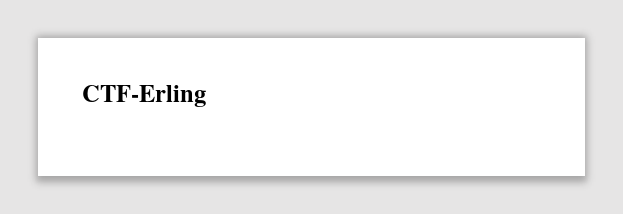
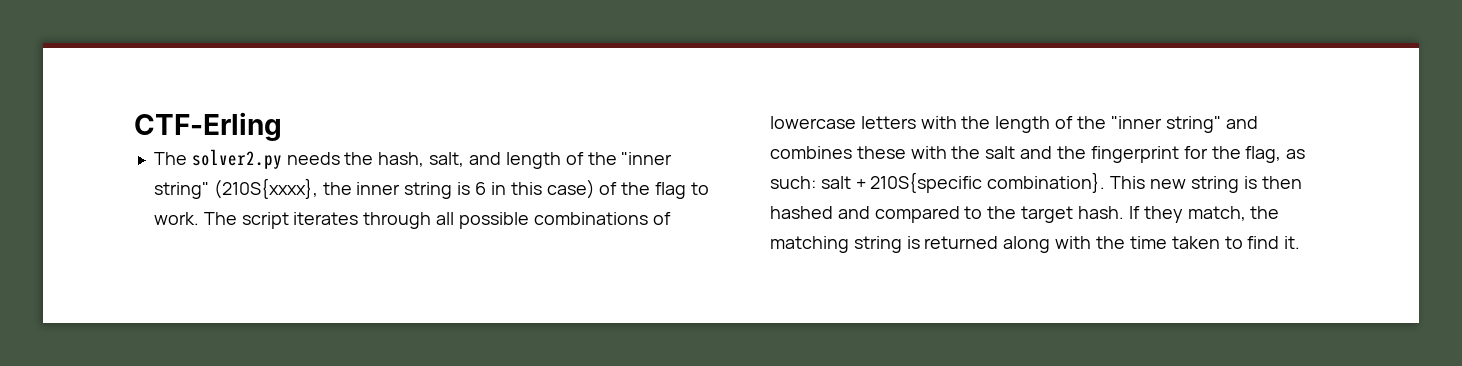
+ The solver2.py needs the hash, salt, and length of the "inner string" (210S{xxxx}, the inner string is 6 in this case) of the flag to work. The script iterates through all possible combinations of lowercase letters with the length of the "inner string" and combines these with the salt and the fingerprint for the flag, as such: salt + 210S{specific combination}. This new string is then hashed and compared to the target hash. If they match, the matching string is returned along with the time taken to find it.

